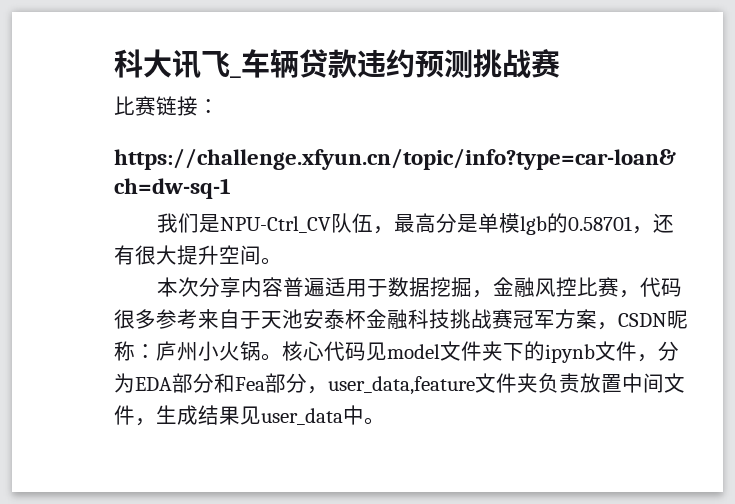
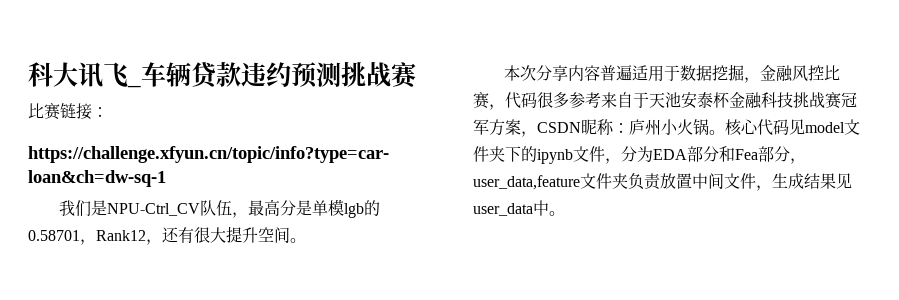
- 我们是NPU-Ctrl_CV队伍，最高分是单模lgb的0.58701，还有很大提升空间。
+ 我们是NPU-Ctrl_CV队伍，最高分是单模lgb的0.58701，Rank12，还有很大提升空间。

